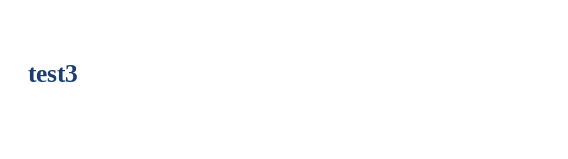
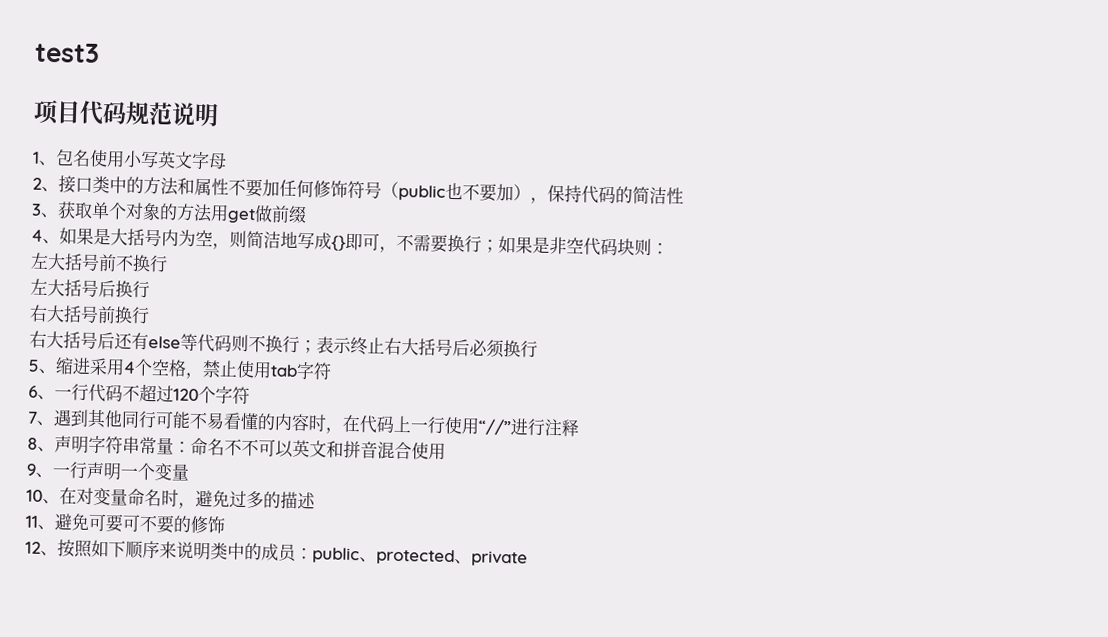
+ 项目代码规范说明
+ 1、包名使用小写英文字母
+ 2、接口类中的方法和属性不要加任何修饰符号（public也不要加），保持代码的简洁性
+ 3、获取单个对象的方法用get做前缀
+ 4、如果是大括号内为空，则简洁地写成{}即可，不需要换行；如果是非空代码块则：
+ 左大括号前不换行
+ 左大括号后换行
+ 右大括号前换行
+ 右大括号后还有else等代码则不换行；表示终止右大括号后必须换行
+ 5、缩进采用4个空格，禁止使用tab字符
+ 6、一行代码不超过120个字符
+ 7、遇到其他同行可能不易看懂的内容时，在代码上一行使用“//”进行注释
+ 8、声明字符串常量：命名不不可以英文和拼音混合使用
+ 9、一行声明一个变量
+ 10、在对变量命名时，避免过多的描述
+ 11、避免可要可不要的修饰
+ 12、按照如下顺序来说明类中的成员：public、protected、private

